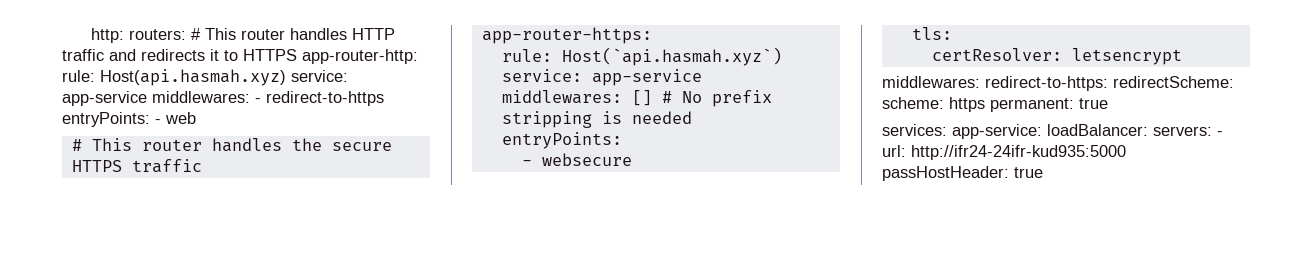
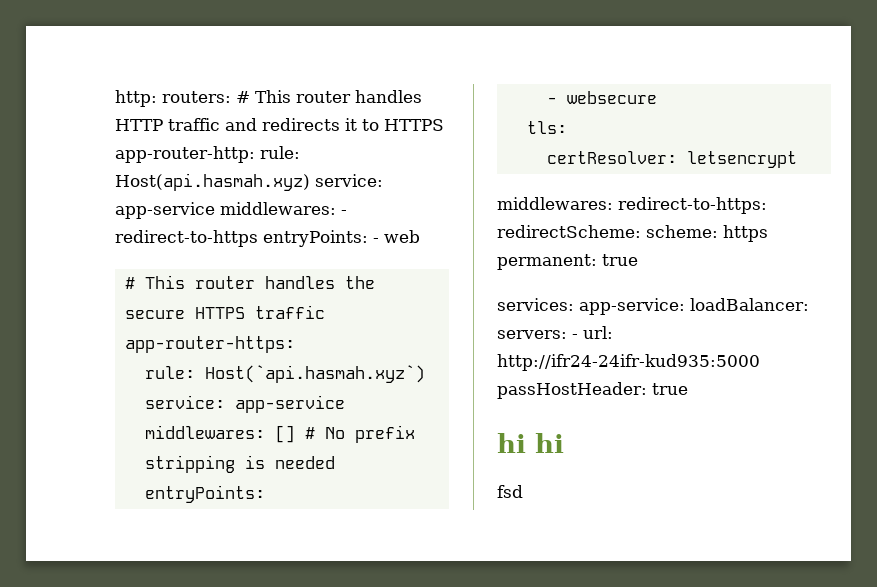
+ hi hi
+ fsd

